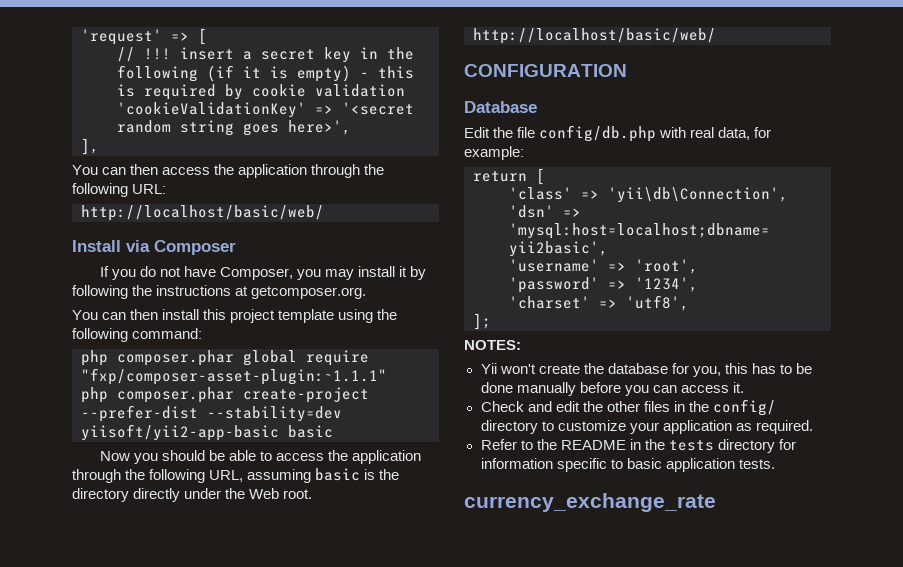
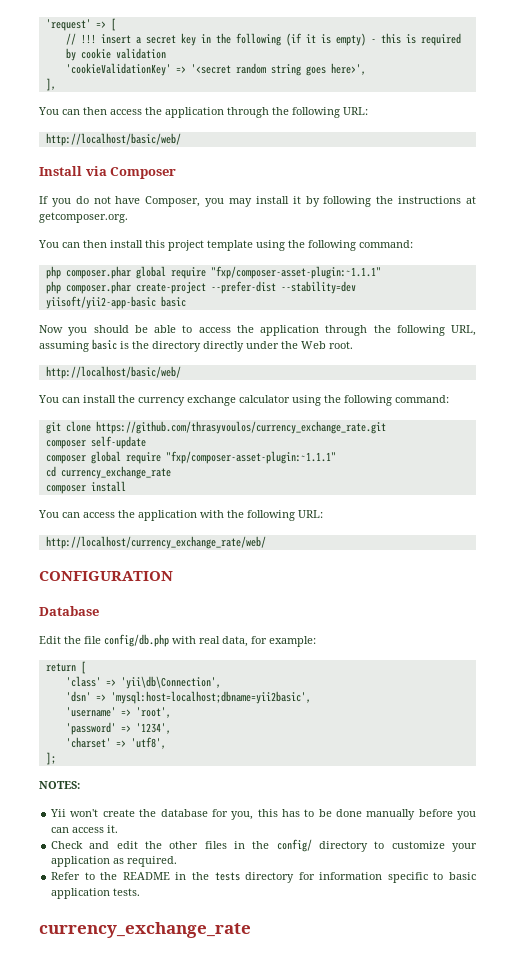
+ You can install the currency exchange calculator using the following command:
+ git clone https://github.com/thrasyvoulos/currency_exchange_rate.git
+ composer self-update
+ composer global require "fxp/composer-asset-plugin:~1.1.1"
+ cd currency_exchange_rate
+ composer install
+ You can access the application with the following URL:
+ http://localhost/currency_exchange_rate/web/

